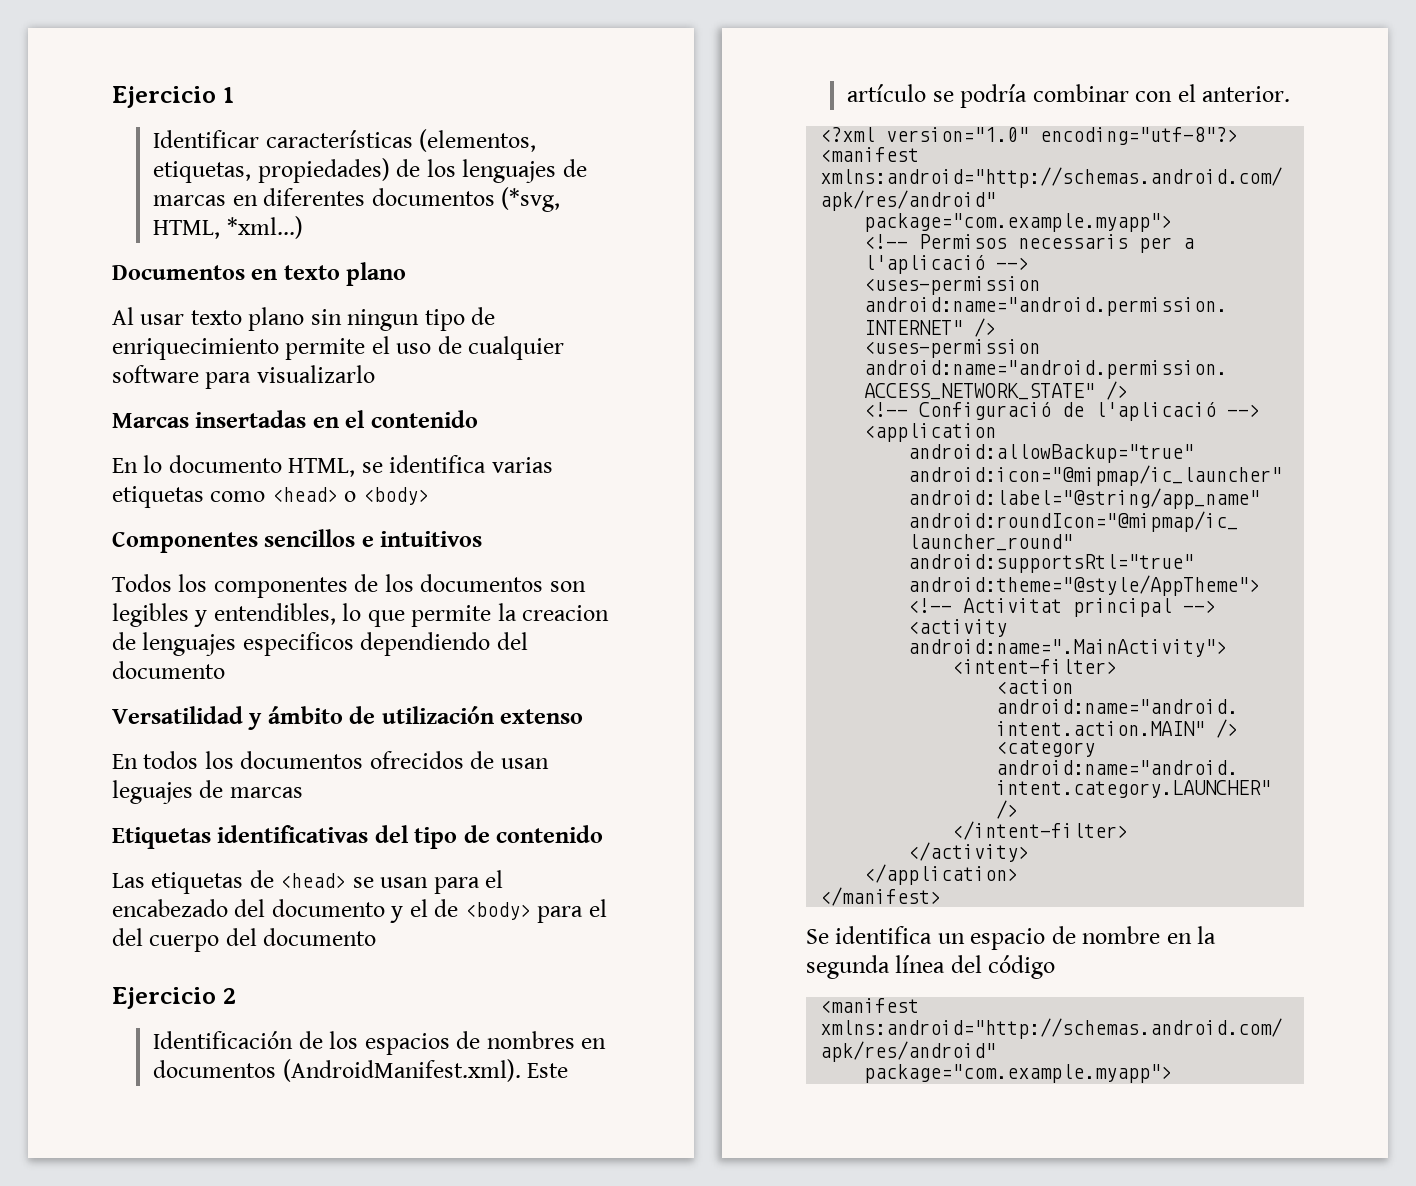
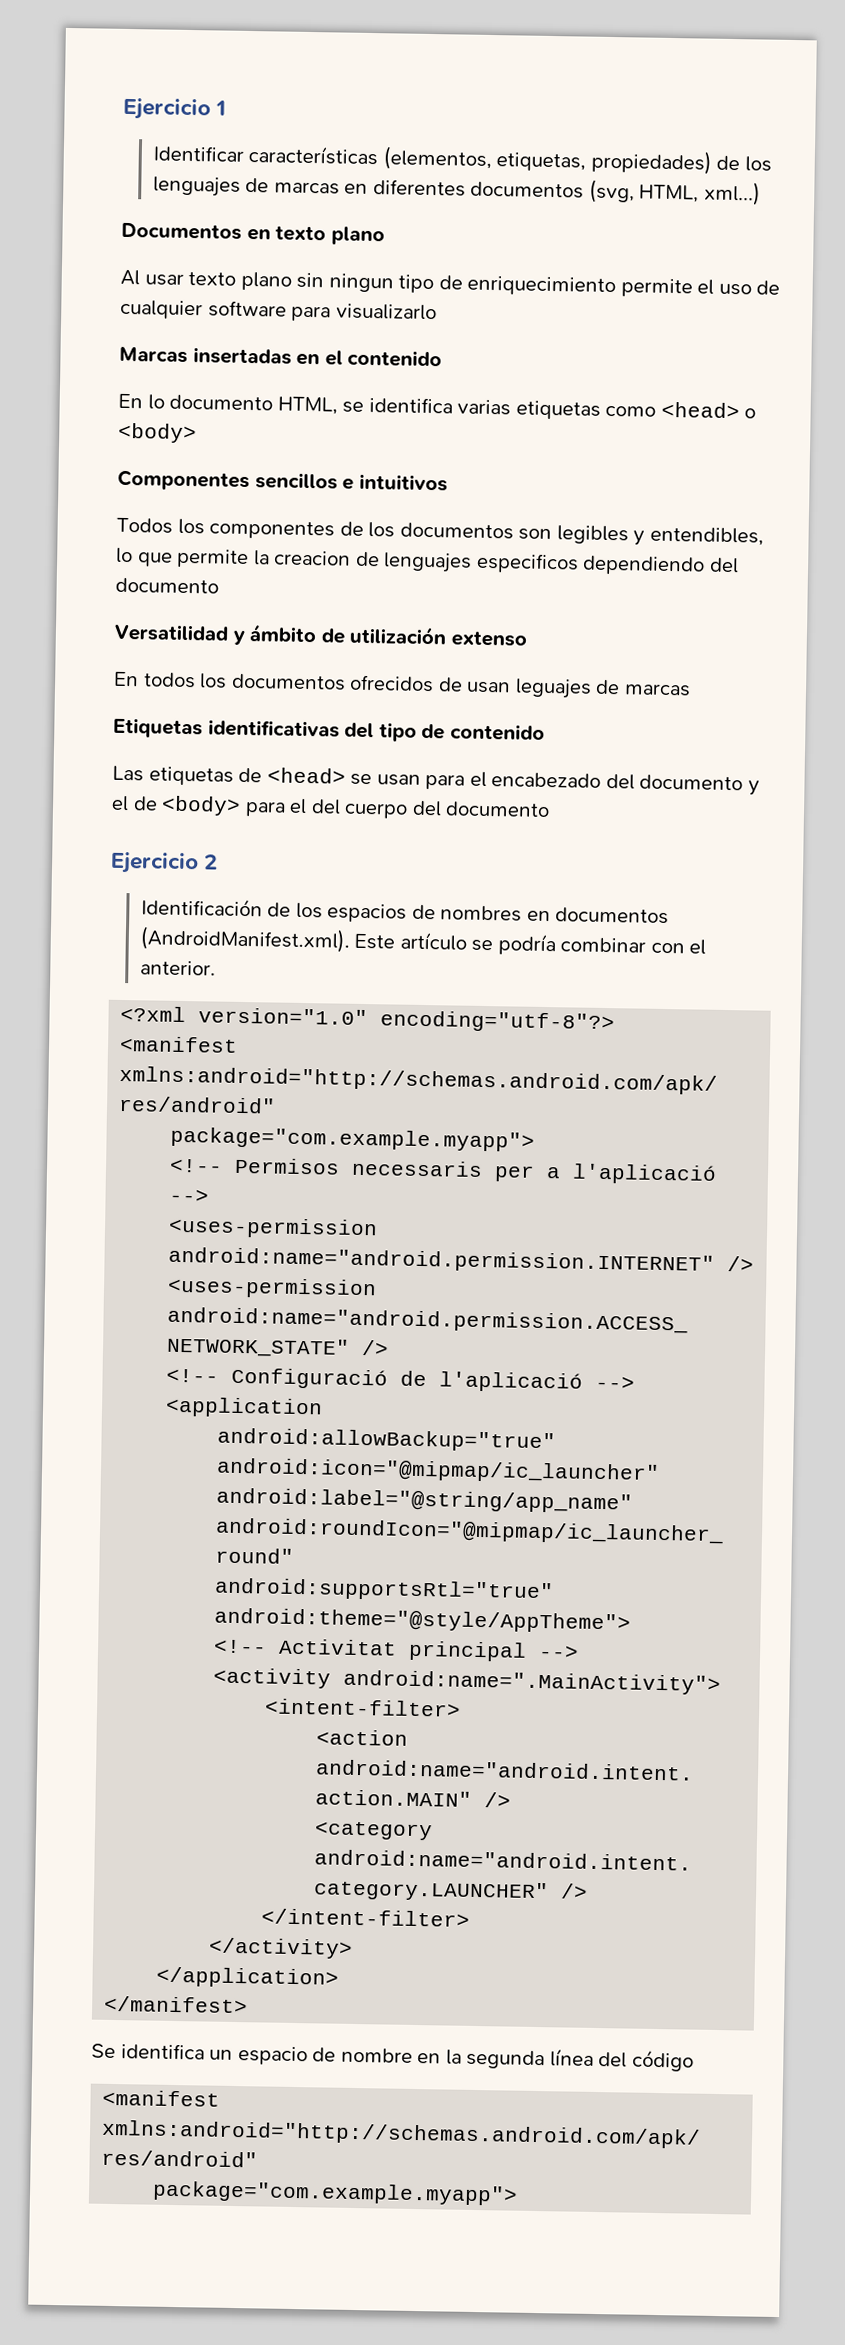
- Identificar características (elementos, etiquetas, propiedades) de los lenguajes de marcas en diferentes documentos (*svg, HTML, *xml...)
+ Identificar características (elementos, etiquetas, propiedades) de los lenguajes de marcas en diferentes documentos (svg, HTML, xml...)

